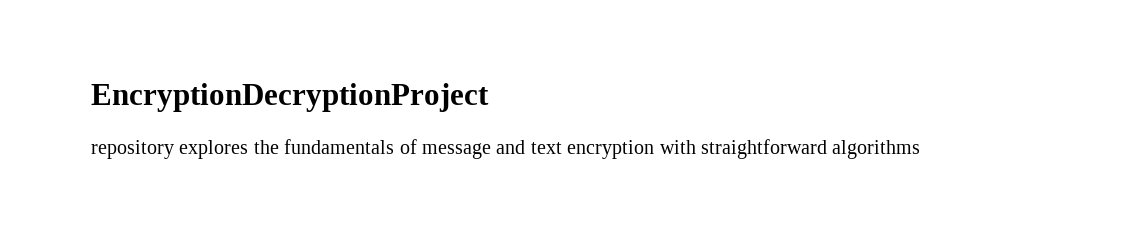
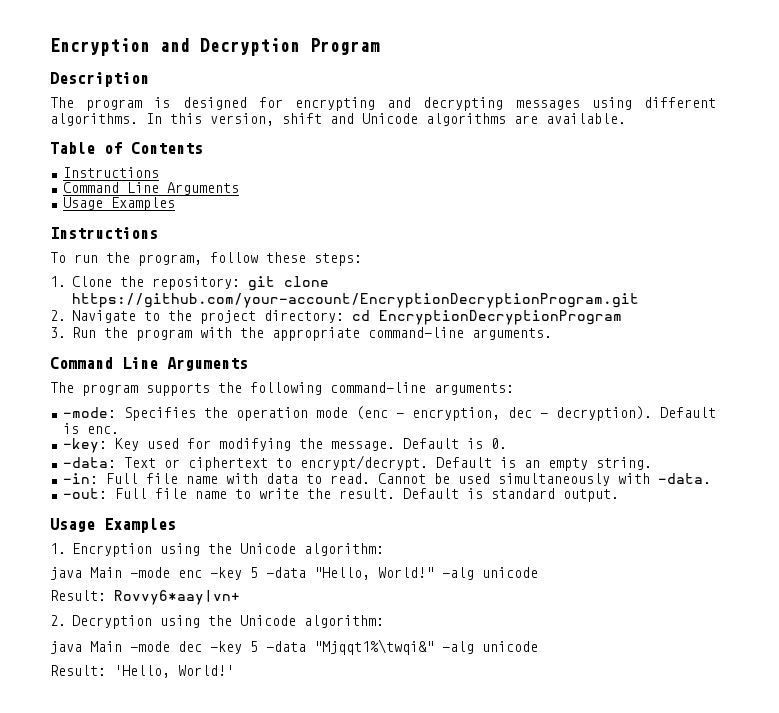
- EncryptionDecryptionProject
- repository explores the fundamentals of message and text encryption with straightforward algorithms
+ Encryption and Decryption Program
+ Description
+ The program is designed for encrypting and decrypting messages using different algorithms. In this version, shift and Unicode algorithms are available.
+ Table of Contents
+ Instructions
+ Command Line Arguments
+ Usage Examples
+ Instructions
+ To run the program, follow these steps:
+ 1. Clone the repository: git clone https://github.com/your-account/EncryptionDecryptionProgram.git
+ 2. Navigate to the project directory: cd EncryptionDecryptionProgram
+ 3. Run the program with the appropriate command-line arguments.
+ Command Line Arguments
+ The program supports the following command-line arguments:
+ -mode: Specifies the operation mode (enc - encryption, dec - decryption). Default is enc.
+ -key: Key used for modifying the message. Default is 0.
+ -data: Text or ciphertext to encrypt/decrypt. Default is an empty string.
+ -in: Full file name with data to read. Cannot be used simultaneously with -data.
+ -out: Full file name to write the result. Default is standard output.
+ Usage Examples
+ 1. Encryption using the Unicode algorithm:
+ java Main -mode enc -key 5 -data "Hello, World!" -alg unicode
+ Result: Rovvy6*aay|vn+
+ 2. Decryption using the Unicode algorithm:
+ java Main -mode dec -key 5 -data "Mjqqt1%\twqi&" -alg unicode
+ Result: 'Hello, World!'

